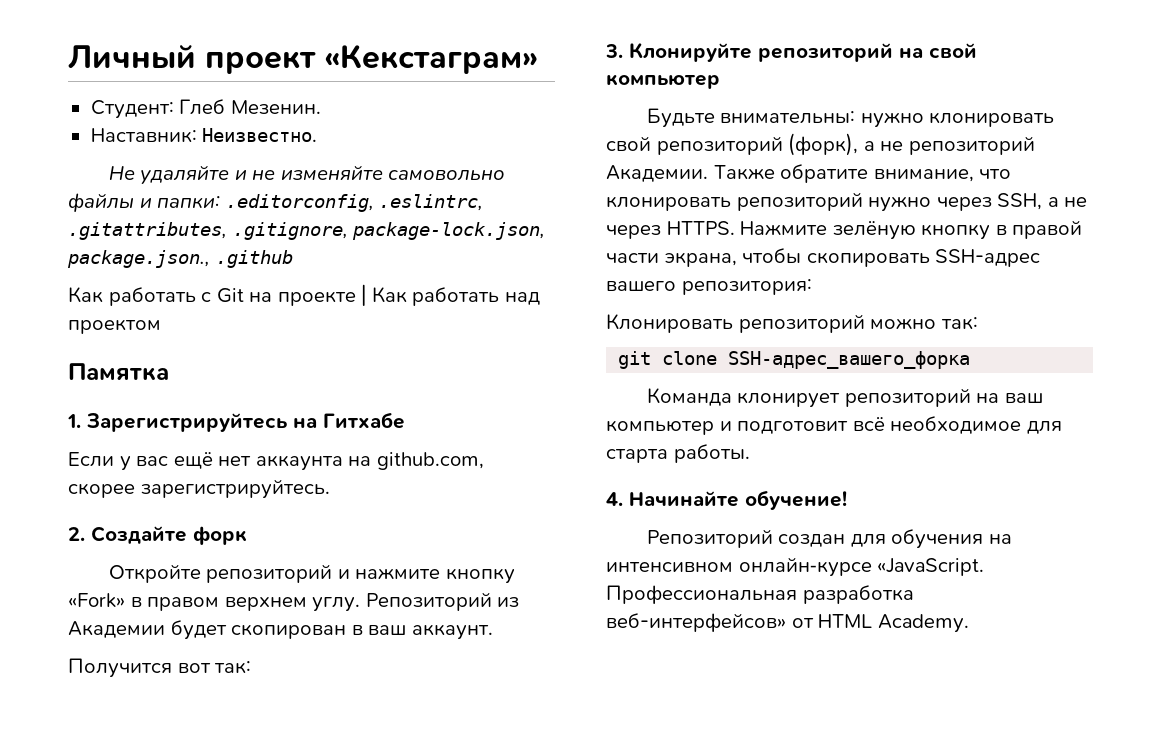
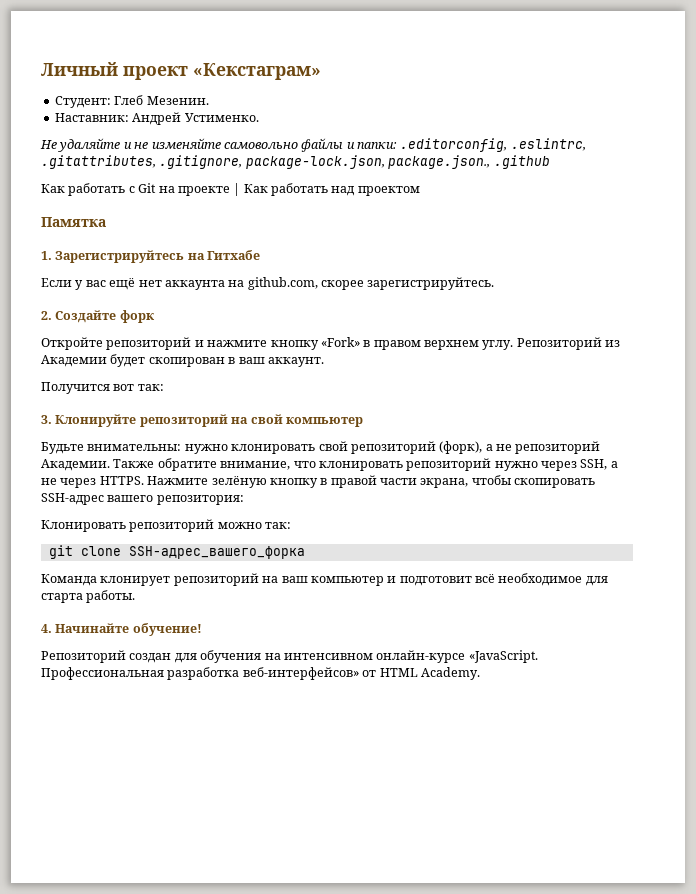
- Наставник: Неизвестно.
+ Наставник: Андрей Устименко.

